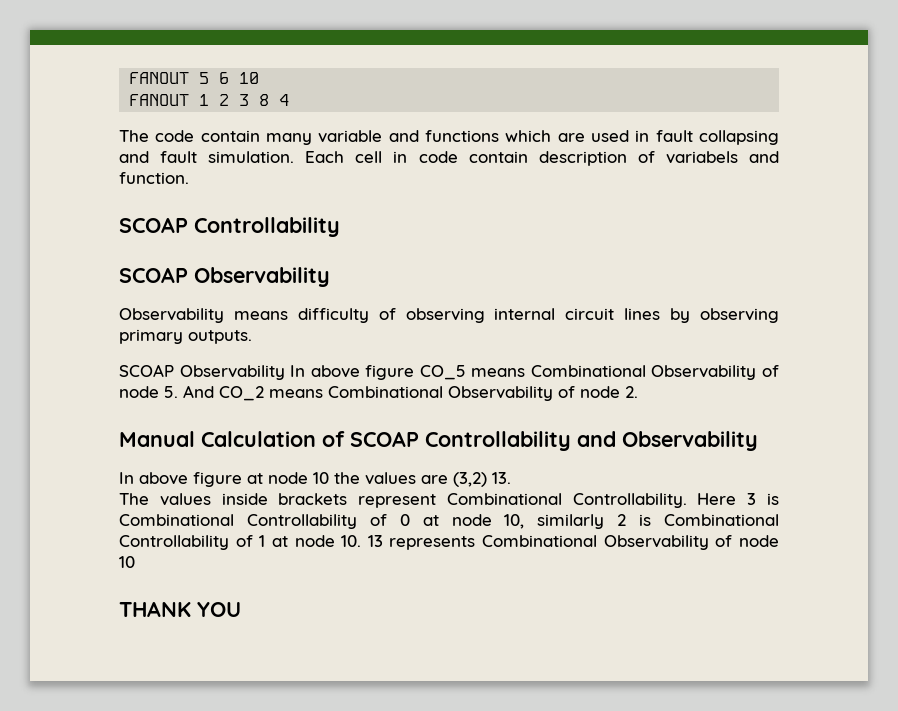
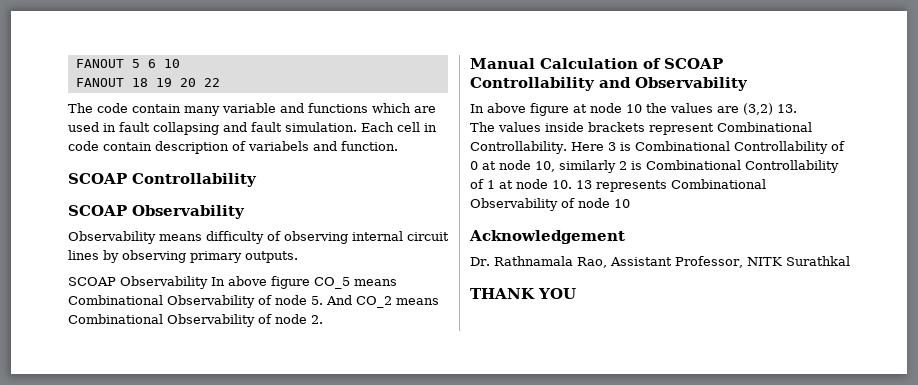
- FANOUT 1 2 3 8 4
+ FANOUT 18 19 20 22
+ Acknowledgement
+ Dr. Rathnamala Rao, Assistant Professor, NITK Surathkal

